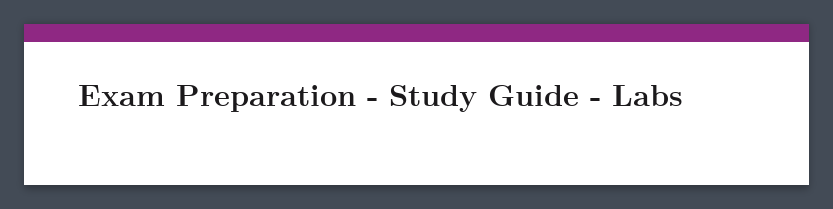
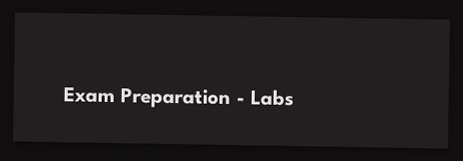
- Exam Preparation - Study Guide - Labs
+ Exam Preparation - Labs

